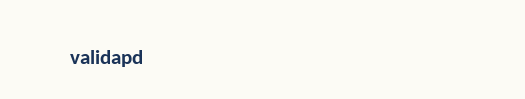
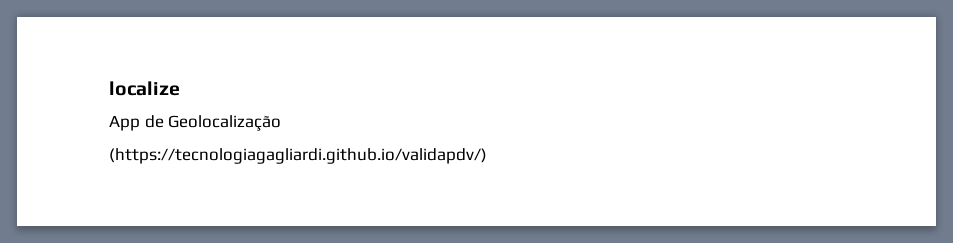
- validapd
+ localize
+ App de Geolocalização
+ (https://tecnologiagagliardi.github.io/validapdv/)

